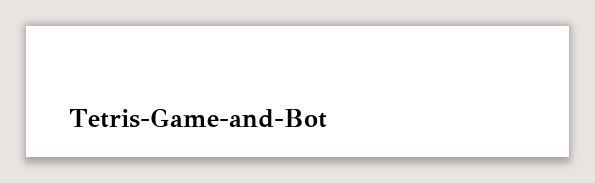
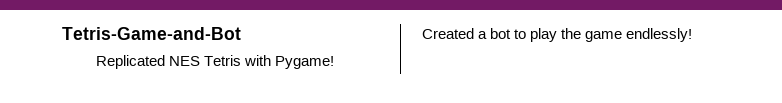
+ Replicated NES Tetris with Pygame! Created a bot to play the game endlessly!

